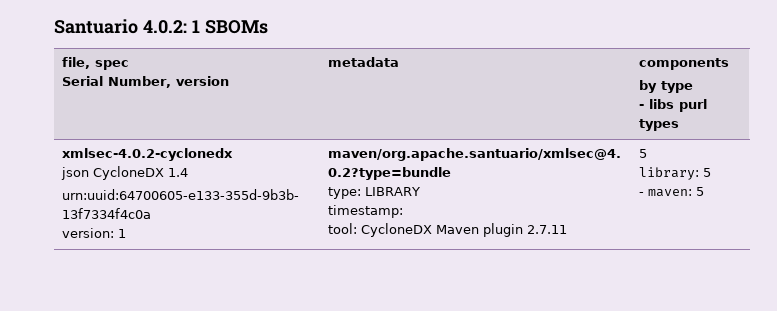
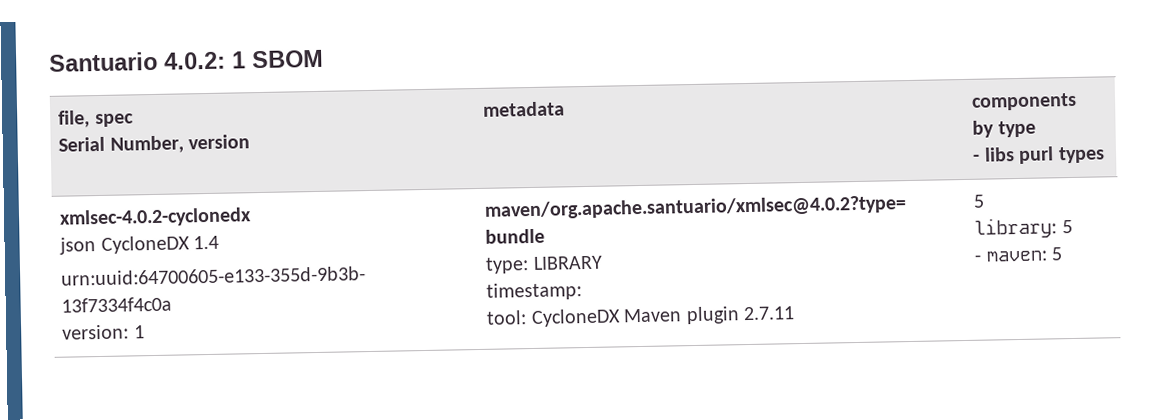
- Santuario 4.0.2: 1 SBOMs
+ Santuario 4.0.2: 1 SBOM

